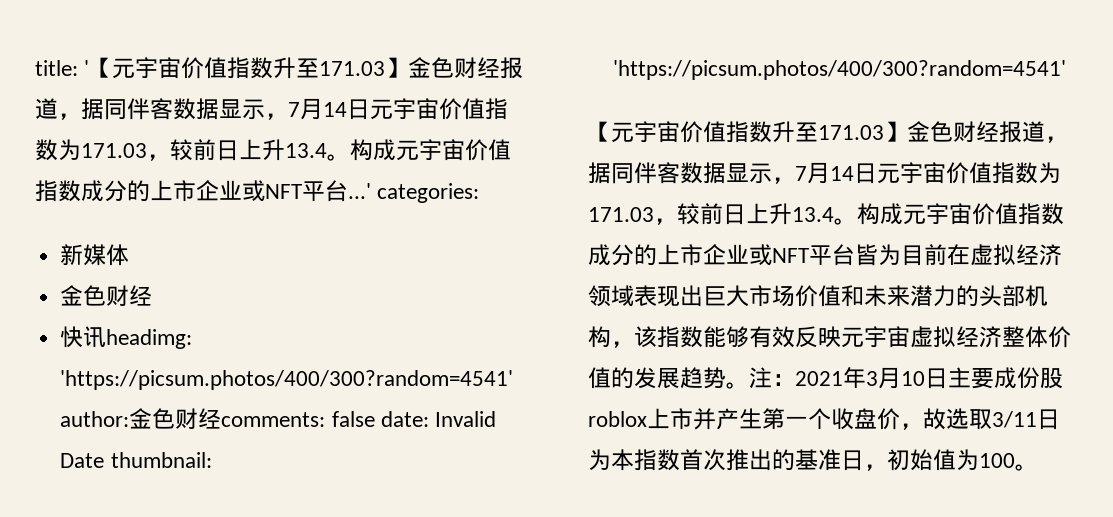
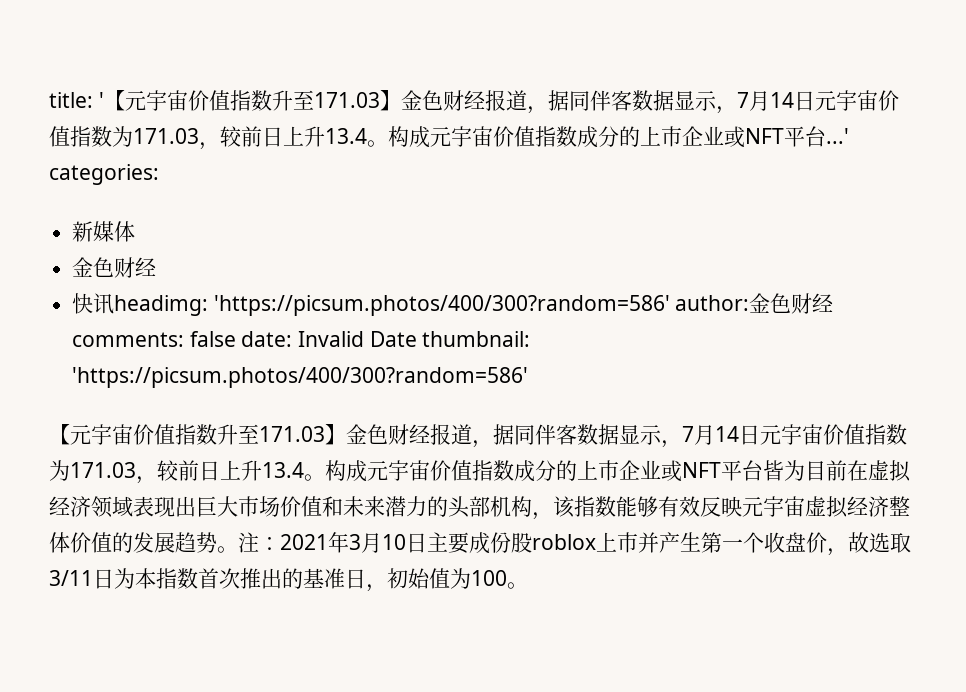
- 快讯headimg: 'https://picsum.photos/400/300?random=4541' author:金色财经comments: false date: Invalid Date thumbnail: 'https://picsum.photos/400/300?random=4541'
+ 快讯headimg: 'https://picsum.photos/400/300?random=586' author:金色财经comments: false date: Invalid Date thumbnail: 'https://picsum.photos/400/300?random=586'

